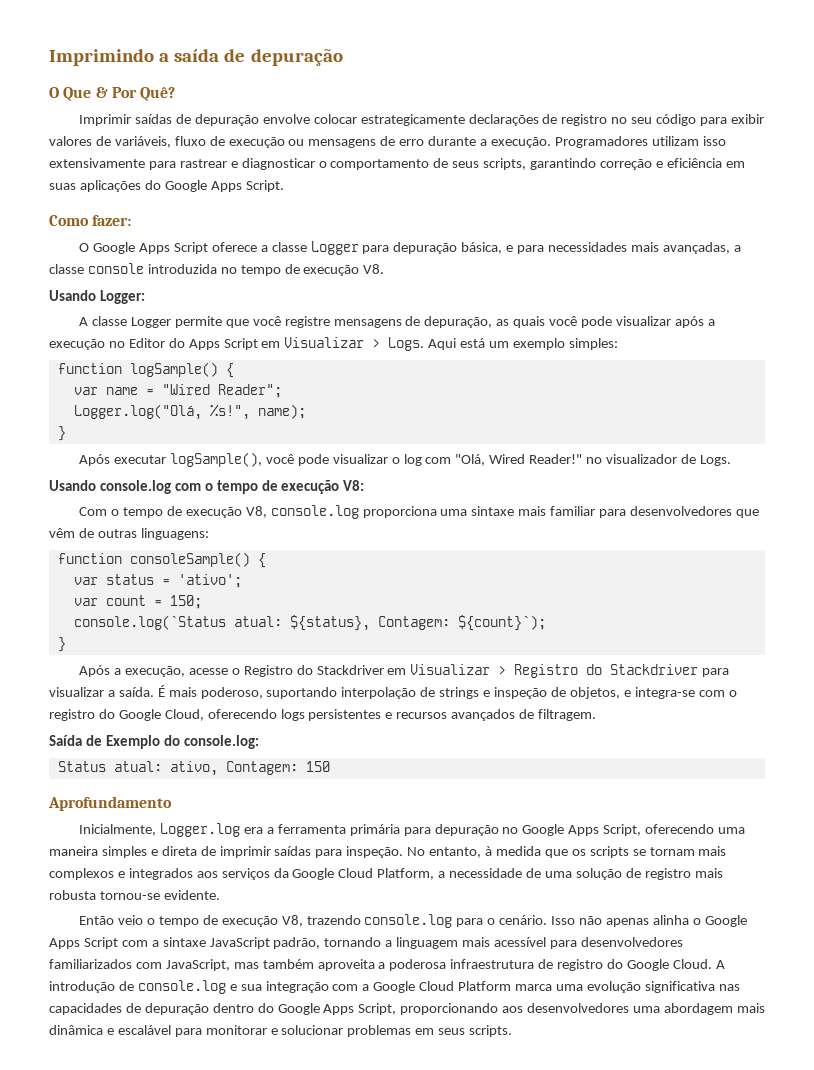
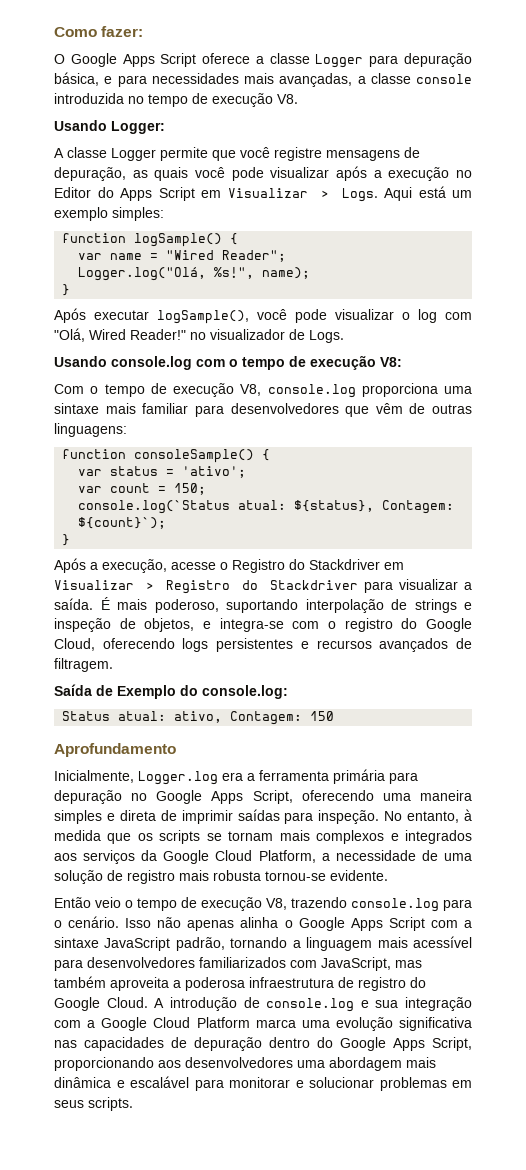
- Imprimindo a saída de depuração
- O Que & Por Quê?
- Imprimir saídas de depuração envolve colocar estrategicamente declarações de registro no seu código para exibir valores de variáveis, fluxo de execução ou mensagens de erro durante a execução. Programadores utilizam isso extensivamente para rastrear e diagnosticar o comportamento de seus scripts, garantindo correção e eficiência em suas aplicações do Google Apps Script.

